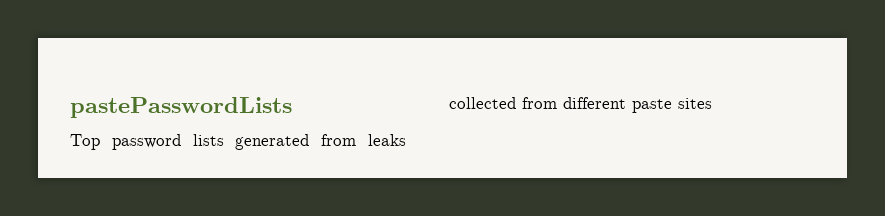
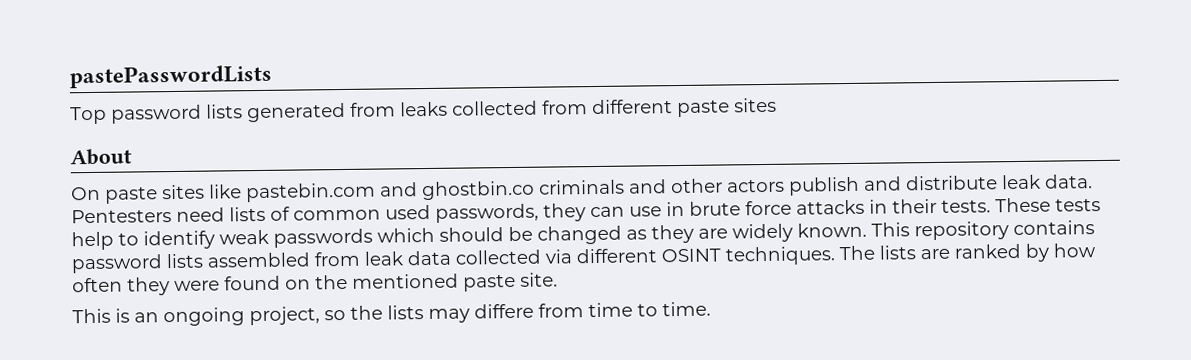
+ About
+ On paste sites like pastebin.com and ghostbin.co criminals and other actors publish and distribute leak data. Pentesters need lists of common used passwords, they can use in brute force attacks in their tests. These tests help to identify weak passwords which should be changed as they are widely known. This repository contains password lists assembled from leak data collected via different OSINT techniques. The lists are ranked by how often they were found on the mentioned paste site.
+ This is an ongoing project, so the lists may differe from time to time.

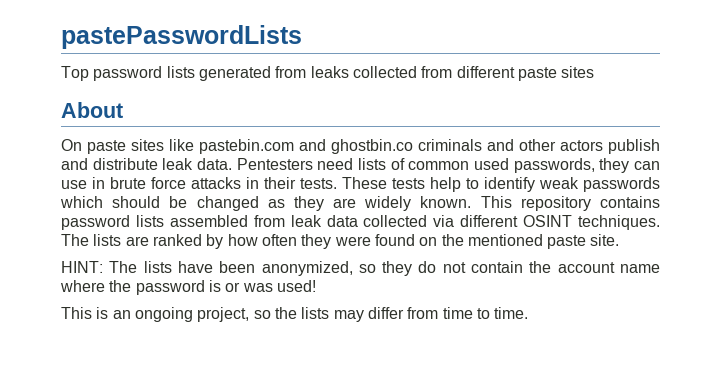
+ HINT: The lists have been anonymized, so they do not contain the account name where the password is or was used!
- This is an ongoing project, so the lists may differe from time to time.
+ This is an ongoing project, so the lists may differ from time to time.

